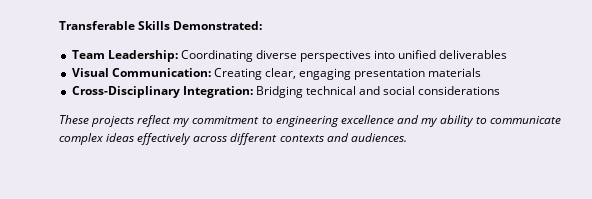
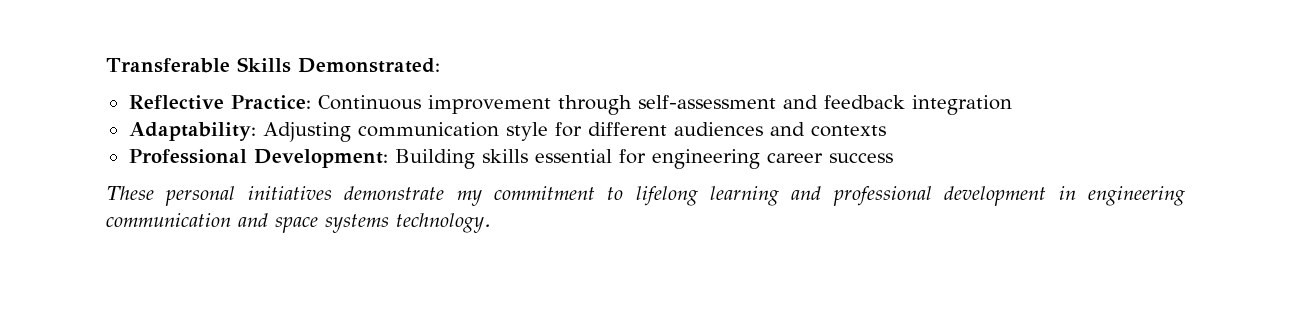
- Team Leadership: Coordinating diverse perspectives into unified deliverables
- Visual Communication: Creating clear, engaging presentation materials
- Cross-Disciplinary Integration: Bridging technical and social considerations
- These projects reflect my commitment to engineering excellence and my ability to communicate complex ideas effectively across different contexts and audiences.
+ Reflective Practice: Continuous improvement through self-assessment and feedback integration
+ Adaptability: Adjusting communication style for different audiences and contexts
+ Professional Development: Building skills essential for engineering career success
+ These personal initiatives demonstrate my commitment to lifelong learning and professional development in engineering communication and space systems technology.

